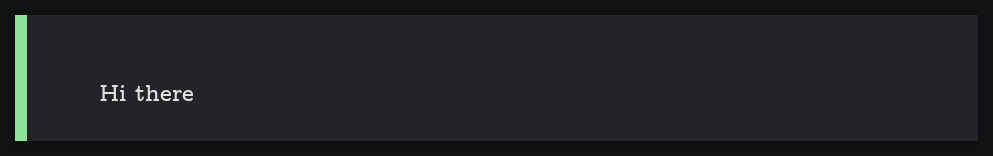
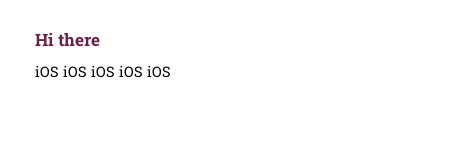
+ iOS iOS iOS iOS iOS

